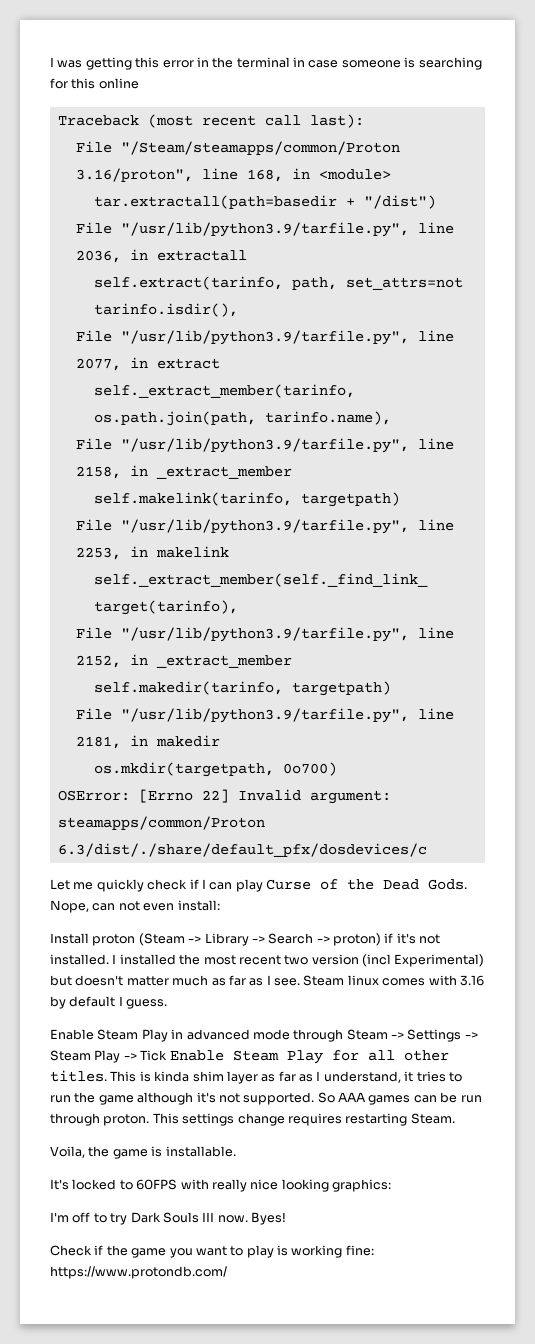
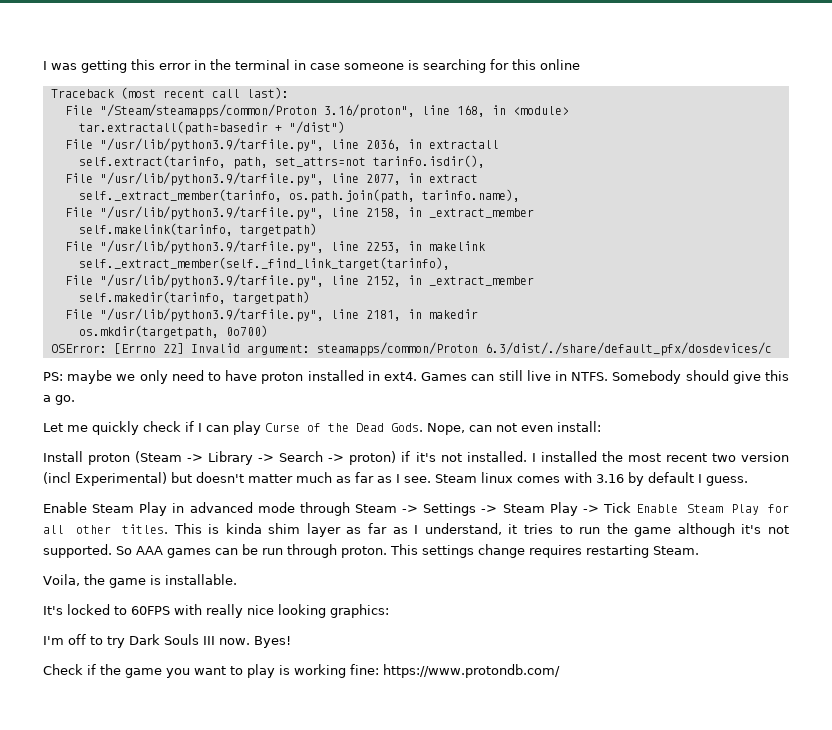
+ PS: maybe we only need to have proton installed in ext4. Games can still live in NTFS. Somebody should give this a go.

